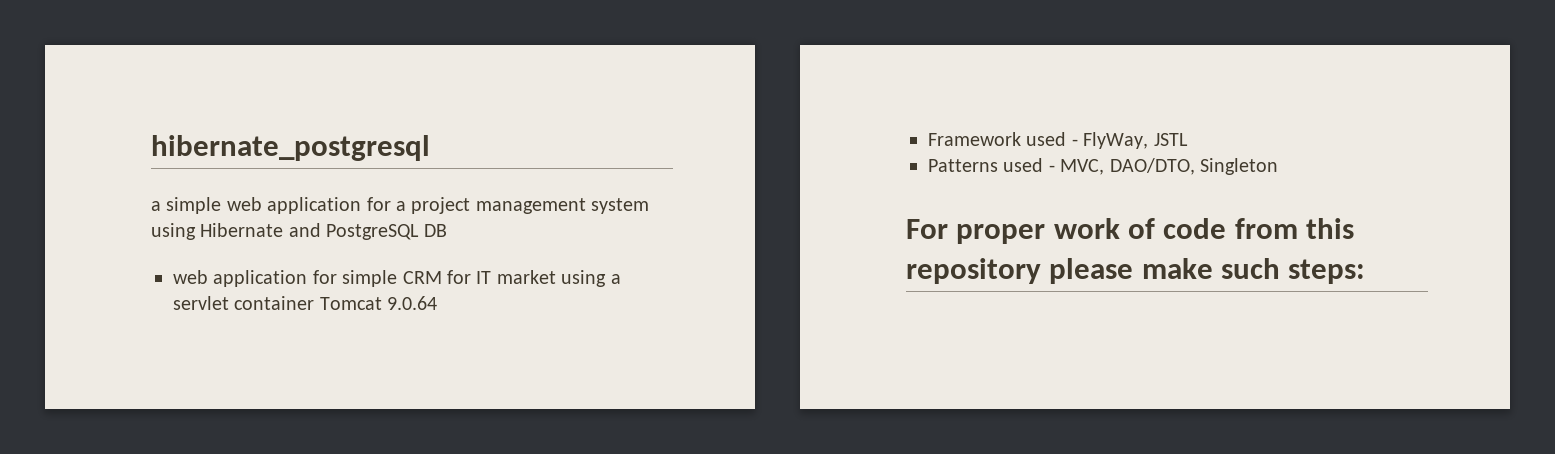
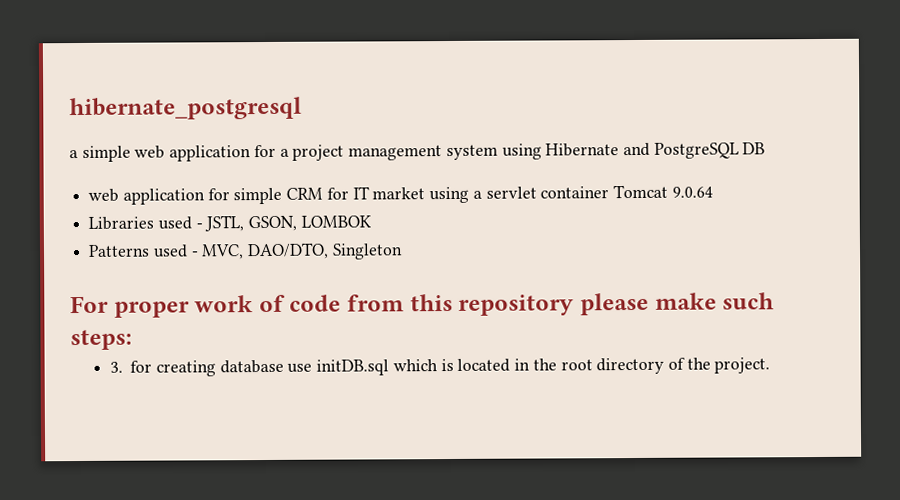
- Framework used - FlyWay, JSTL
+ Libraries used - JSTL, GSON, LOMBOK
+ 3. for creating database use initDB.sql which is located in the root directory of the project.

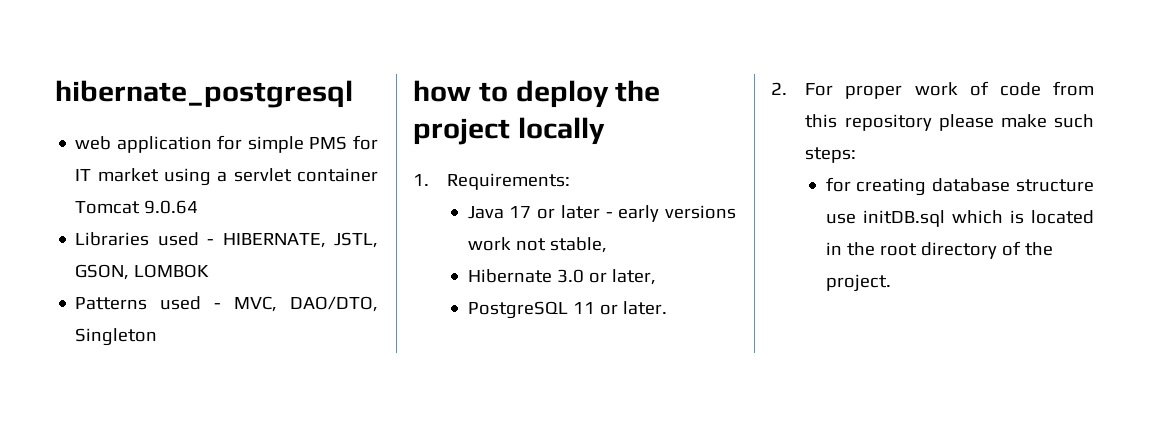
- a simple web application for a project management system using Hibernate and PostgreSQL DB
- web application for simple CRM for IT market using a servlet container Tomcat 9.0.64
+ web application for simple PMS for IT market using a servlet container Tomcat 9.0.64
- Libraries used - JSTL, GSON, LOMBOK
+ Libraries used - HIBERNATE, JSTL, GSON, LOMBOK
- For proper work of code from this repository please make such steps:
+ how to deploy the project locally
+ 1. Requirements:
+ Java 17 or later - early versions work not stable,
+ Hibernate 3.0 or later,
+ PostgreSQL 11 or later.
+ 2. For proper work of code from this repository please make such steps:
- 3. for creating database use initDB.sql which is located in the root directory of the project.
+ for creating database structure use initDB.sql which is located in the root directory of the project.

